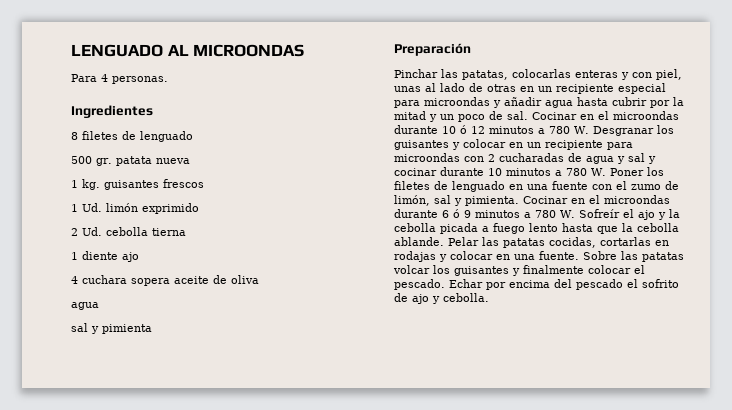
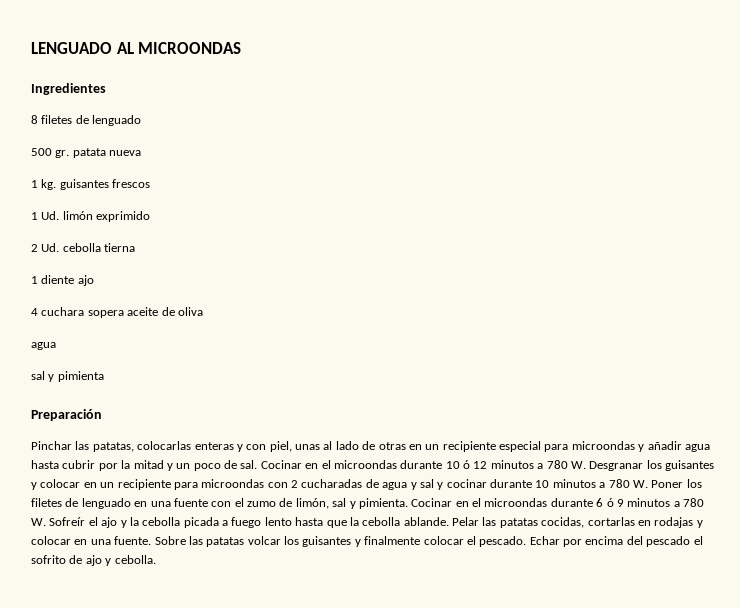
- Para 4 personas.

